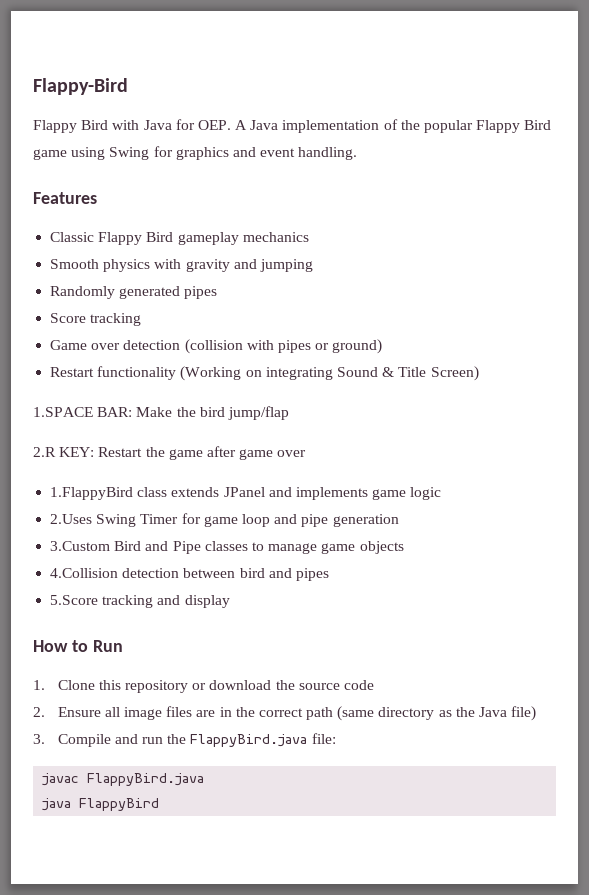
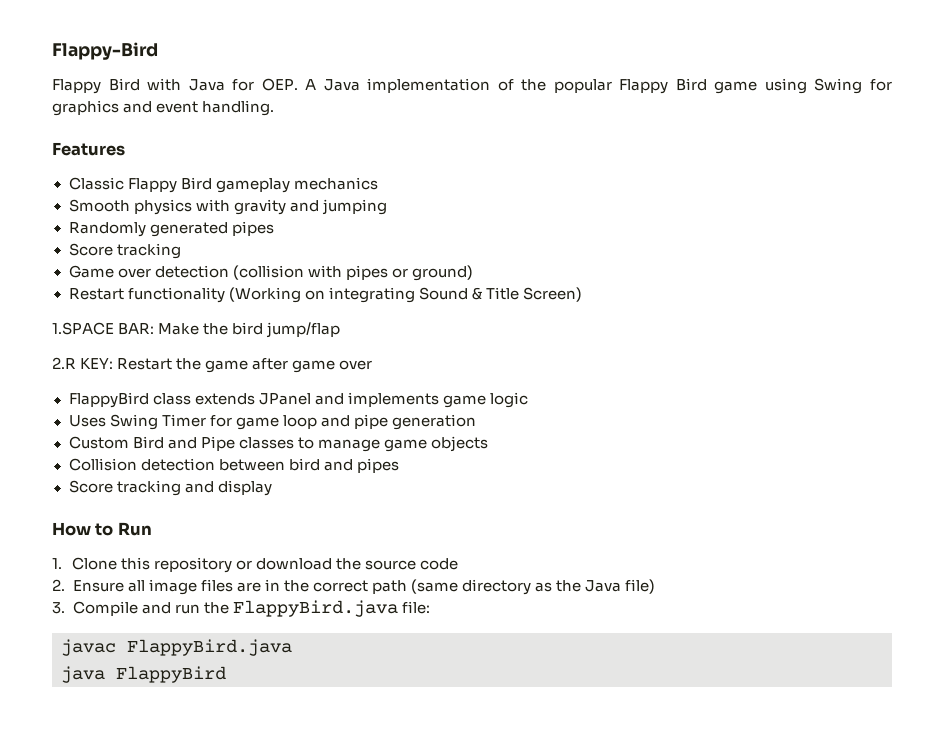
- 1.FlappyBird class extends JPanel and implements game logic
+ FlappyBird class extends JPanel and implements game logic
- 2.Uses Swing Timer for game loop and pipe generation
+ Uses Swing Timer for game loop and pipe generation
- 3.Custom Bird and Pipe classes to manage game objects
+ Custom Bird and Pipe classes to manage game objects
- 4.Collision detection between bird and pipes
+ Collision detection between bird and pipes
- 5.Score tracking and display
+ Score tracking and display

